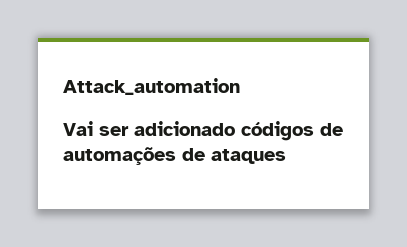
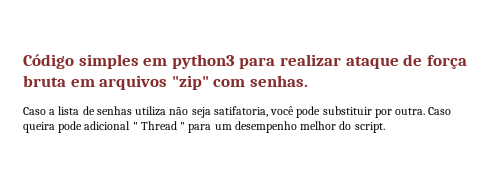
- Attack_automation
- Vai ser adicionado códigos de automações de ataques
+ Código simples em python3 para realizar ataque de força bruta em arquivos "zip" com senhas.
+ Caso a lista de senhas utiliza não seja satifatoria, você pode substituir por outra. Caso queira pode adicional " Thread " para um desempenho melhor do script.

